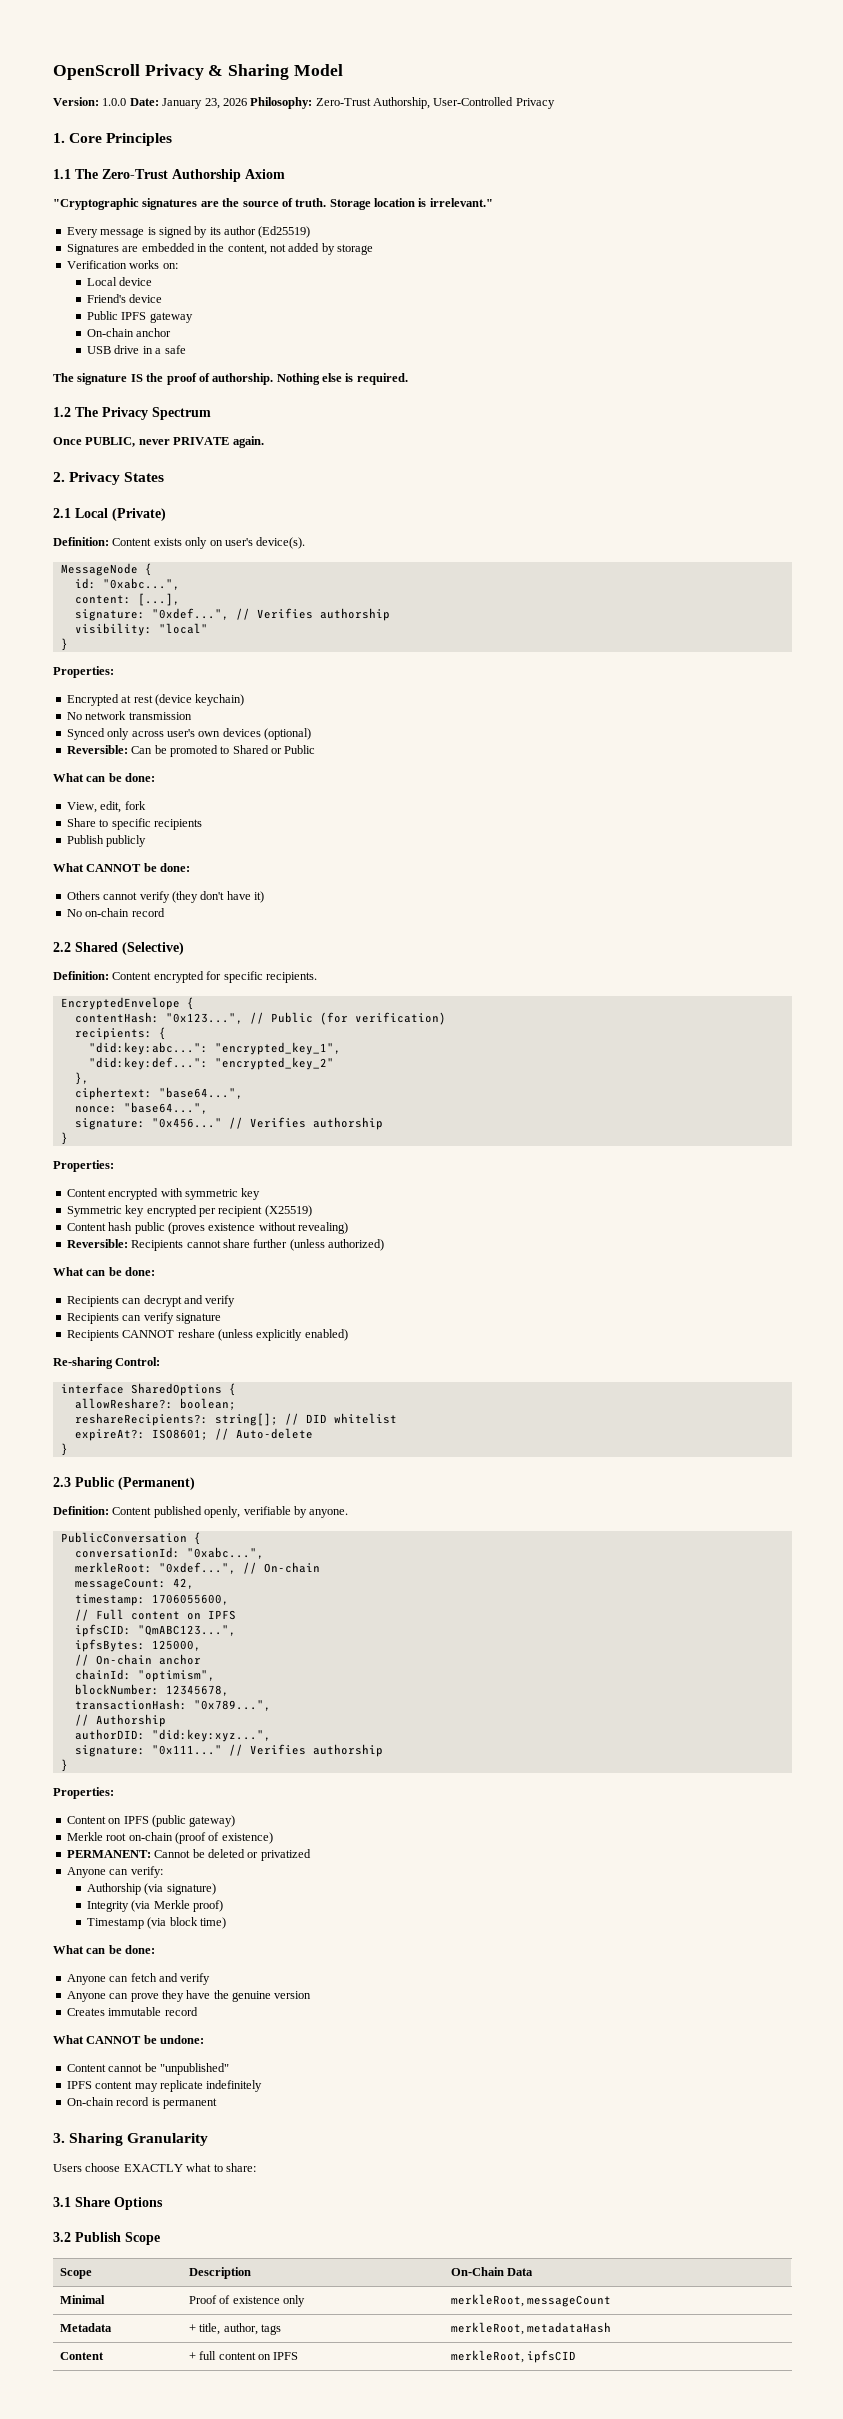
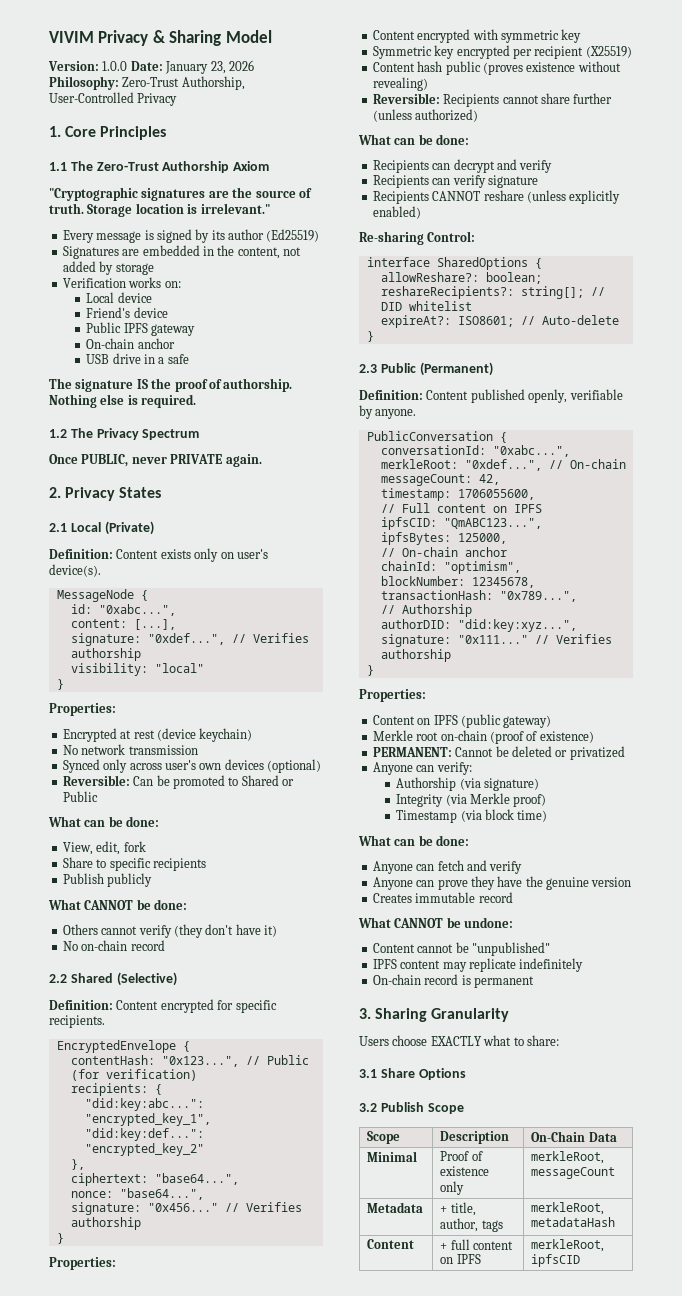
- OpenScroll Privacy & Sharing Model
+ VIVIM Privacy & Sharing Model

